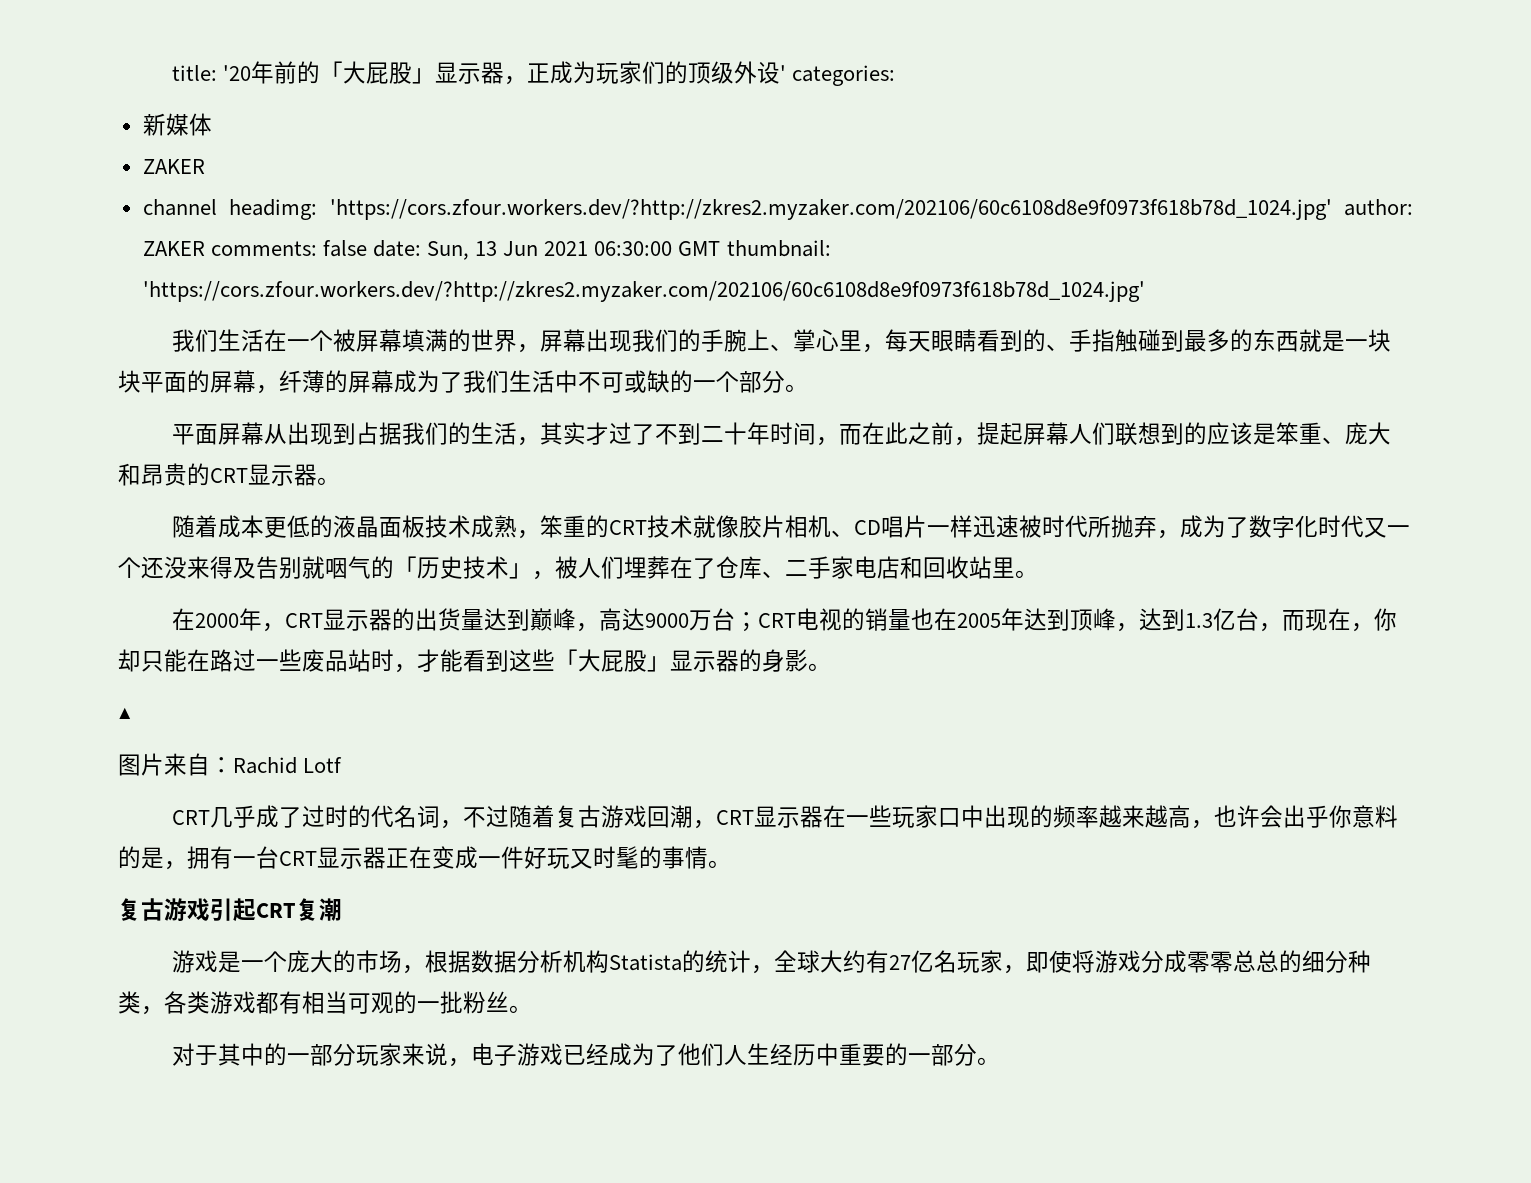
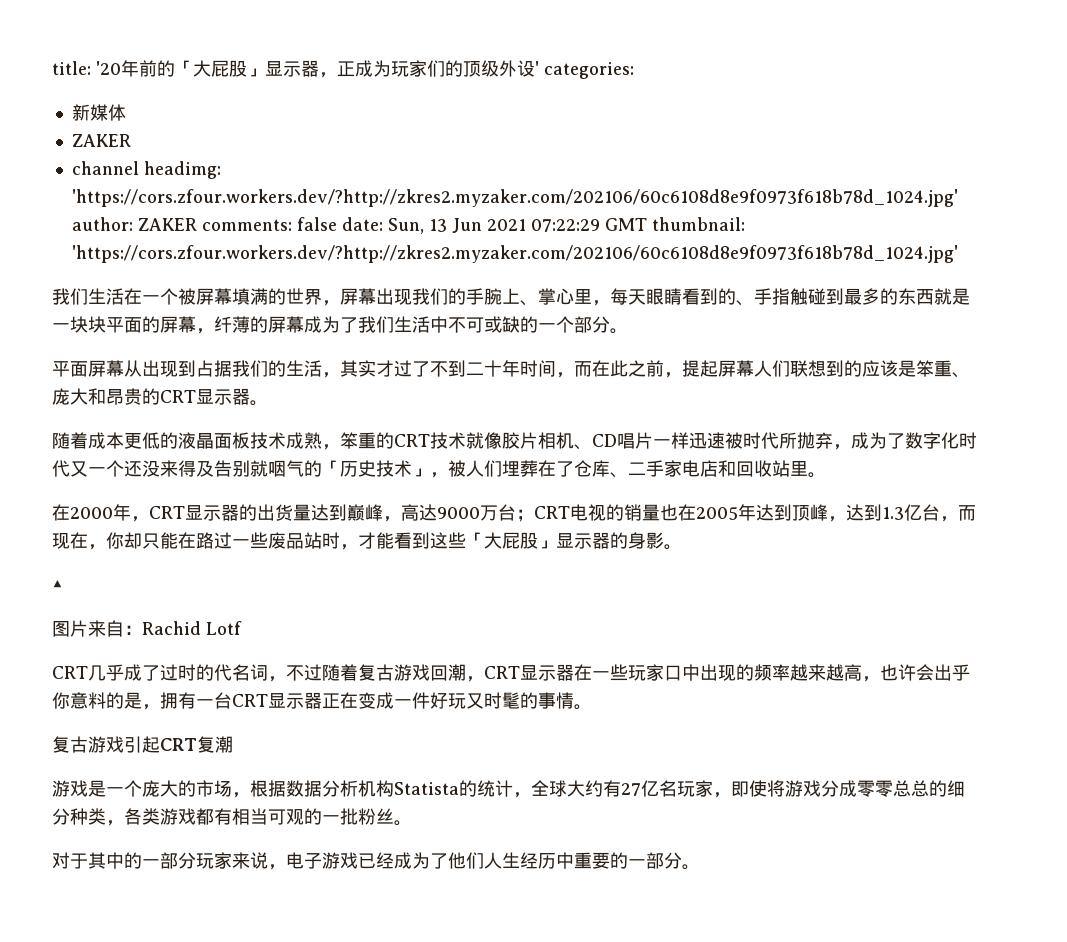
- channel headimg: 'https://cors.zfour.workers.dev/?http://zkres2.myzaker.com/202106/60c6108d8e9f0973f618b78d_1024.jpg' author: ZAKER comments: false date: Sun, 13 Jun 2021 06:30:00 GMT thumbnail: 'https://cors.zfour.workers.dev/?http://zkres2.myzaker.com/202106/60c6108d8e9f0973f618b78d_1024.jpg'
+ channel headimg: 'https://cors.zfour.workers.dev/?http://zkres2.myzaker.com/202106/60c6108d8e9f0973f618b78d_1024.jpg' author: ZAKER comments: false date: Sun, 13 Jun 2021 07:22:29 GMT thumbnail: 'https://cors.zfour.workers.dev/?http://zkres2.myzaker.com/202106/60c6108d8e9f0973f618b78d_1024.jpg'

